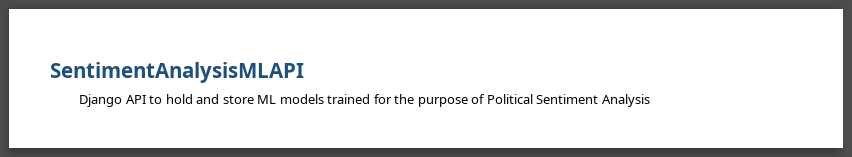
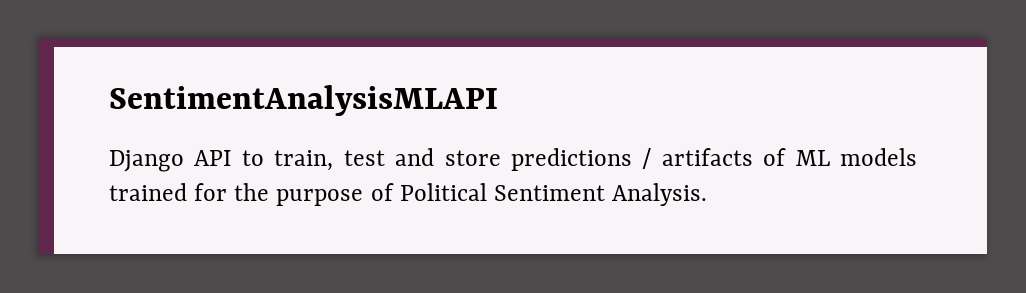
- Django API to hold and store ML models trained for the purpose of Political Sentiment Analysis
+ Django API to train, test and store predictions / artifacts of ML models trained for the purpose of Political Sentiment Analysis.

